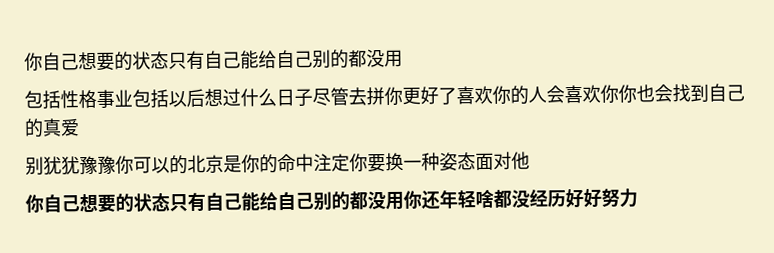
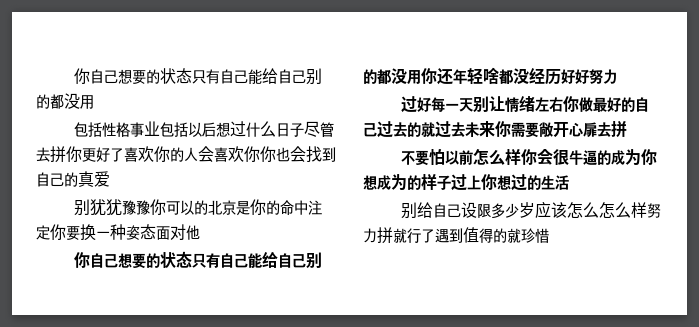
+ 过好每一天别让情绪左右你做最好的自己过去的就过去未来你需要敞开心扉去拼
+ 不要怕以前怎么样你会很牛逼的成为你想成为的样子过上你想过的生活
+ 别给自己设限多少岁应该怎么怎么样努力拼就行了遇到值得的就珍惜

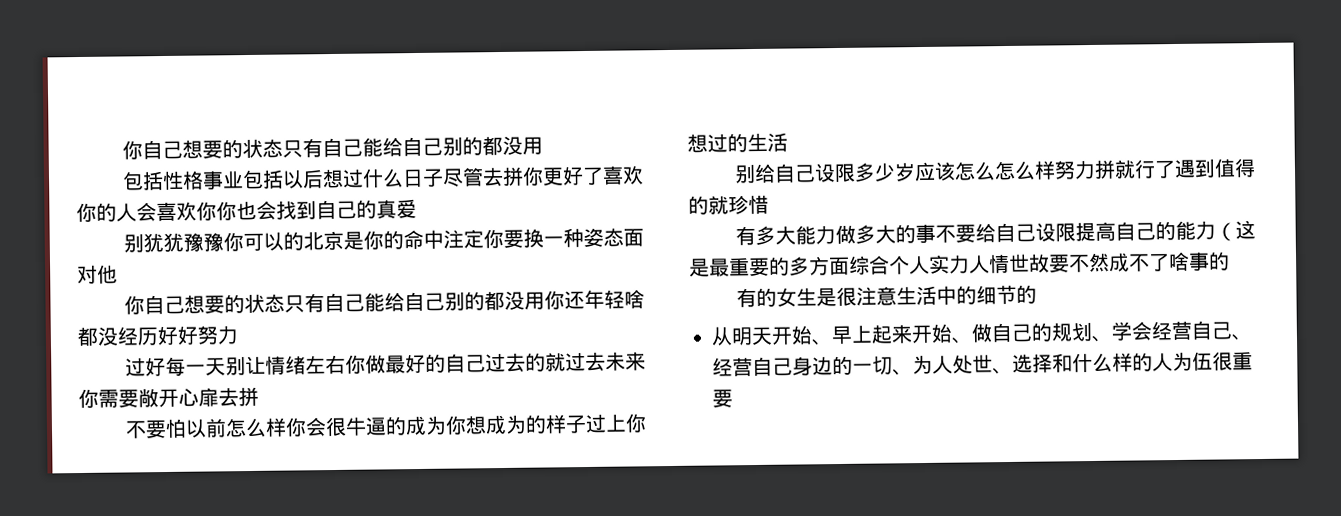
+ 有多大能力做多大的事不要给自己设限提高自己的能力（这是最重要的多方面综合个人实力人情世故要不然成不了啥事的
+ 有的女生是很注意生活中的细节的
+ 从明天开始、早上起来开始、做自己的规划、学会经营自己、经营自己身边的一切、为人处世、选择和什么样的人为伍很重要

